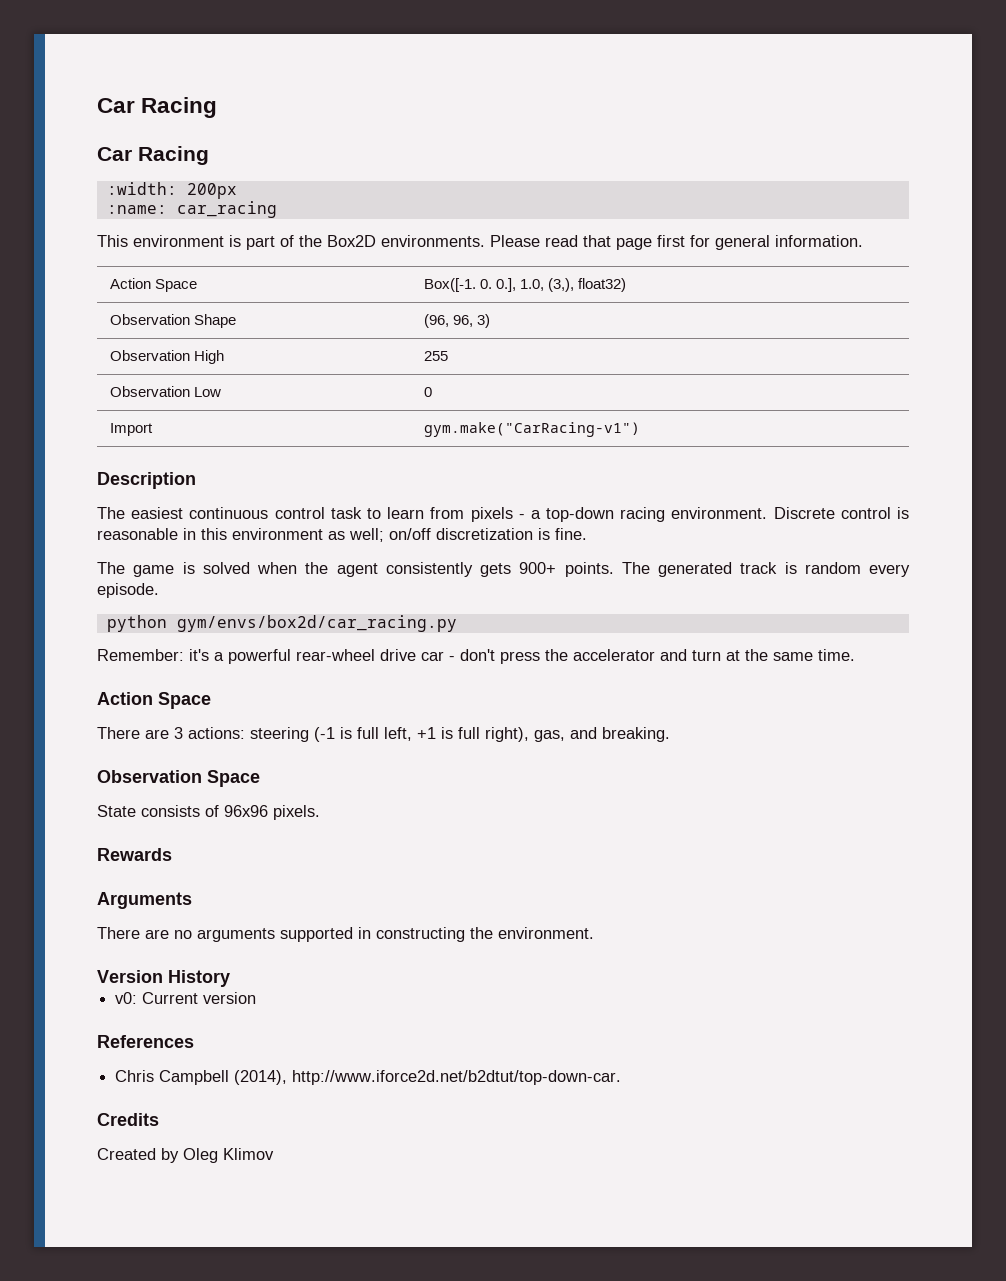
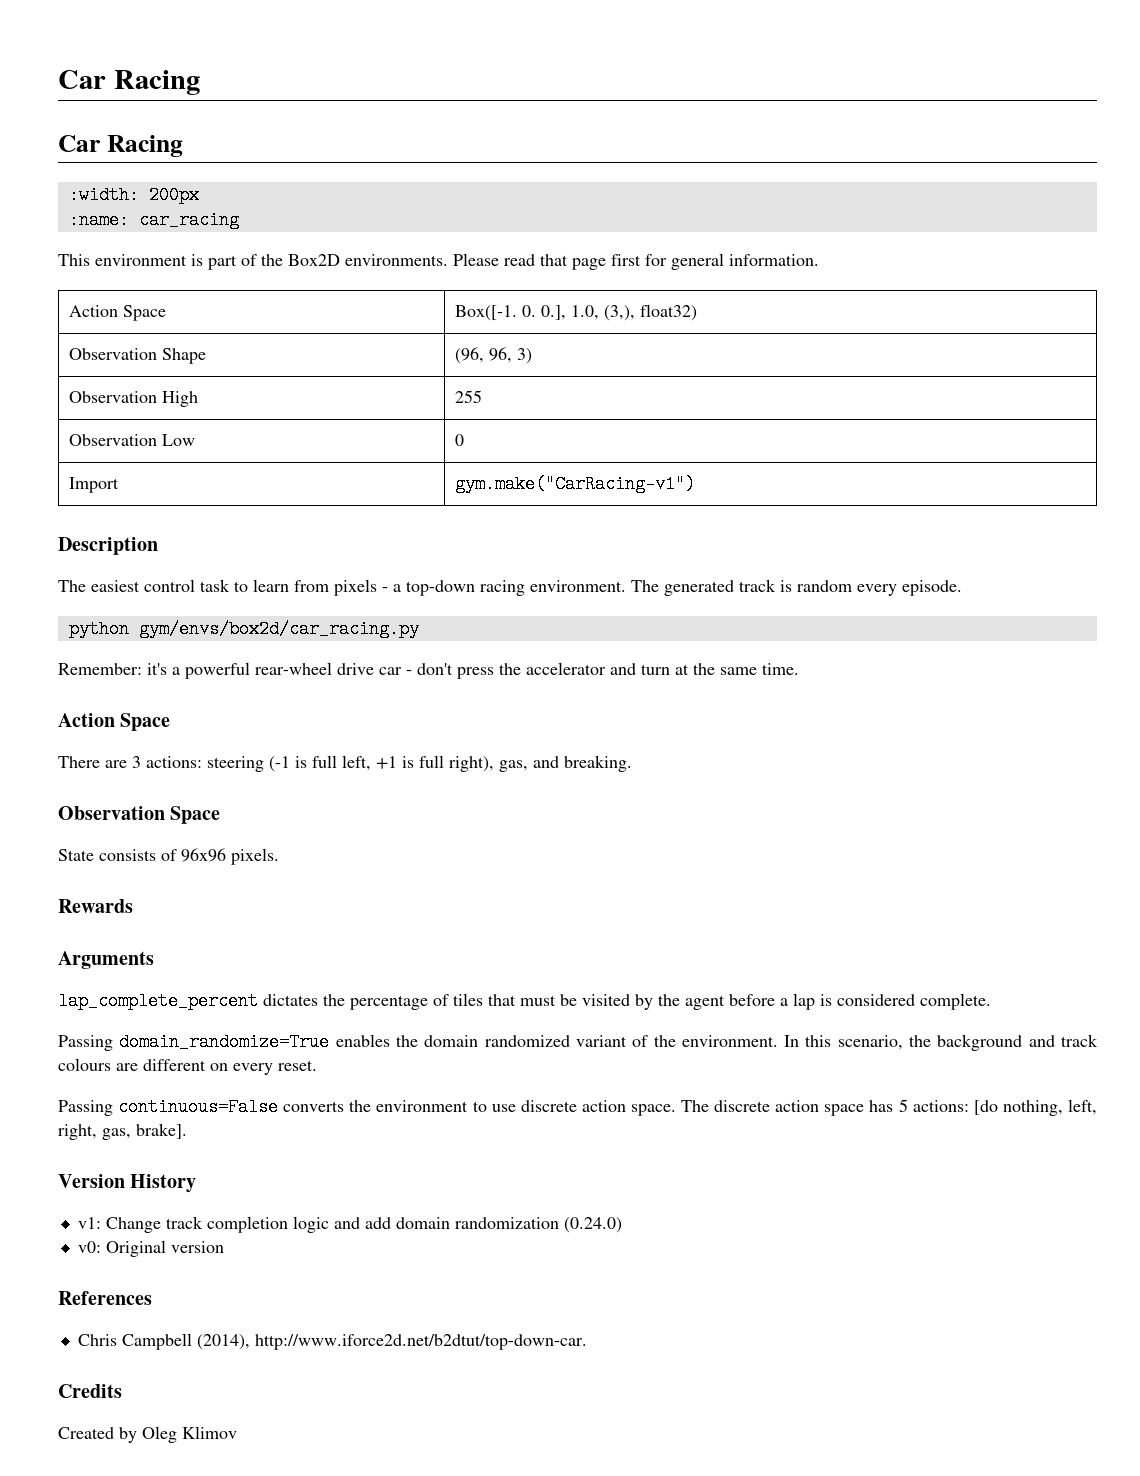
- The easiest continuous control task to learn from pixels - a top-down racing environment.
+ The easiest control task to learn from pixels - a top-down racing environment.
- Discrete control is reasonable in this environment as well; on/off discretization is fine.
- The game is solved when the agent consistently gets 900+ points.
- There are no arguments supported in constructing the environment.
+ lap_complete_percent dictates the percentage of tiles that must be visited by the agent before a lap is considered complete.
+ Passing domain_randomize=True enables the domain randomized variant of the environment. In this scenario, the background and track colours are different on every reset.
+ Passing continuous=False converts the environment to use discrete action space. The discrete action space has 5 actions: [do nothing, left, right, gas, brake].
  Version History
+ v1: Change track completion logic and add domain randomization (0.24.0)
- v0: Current version
+ v0: Original version

